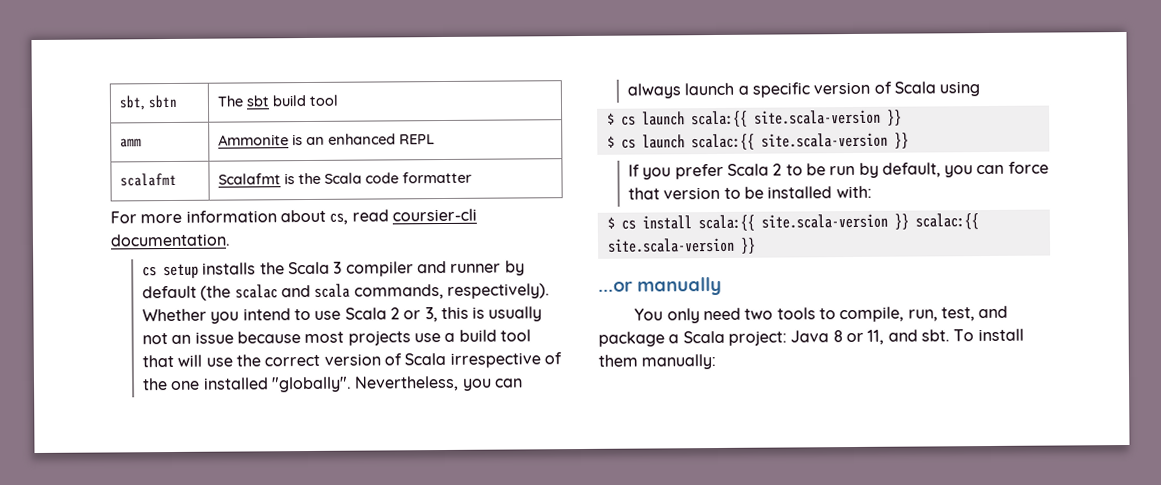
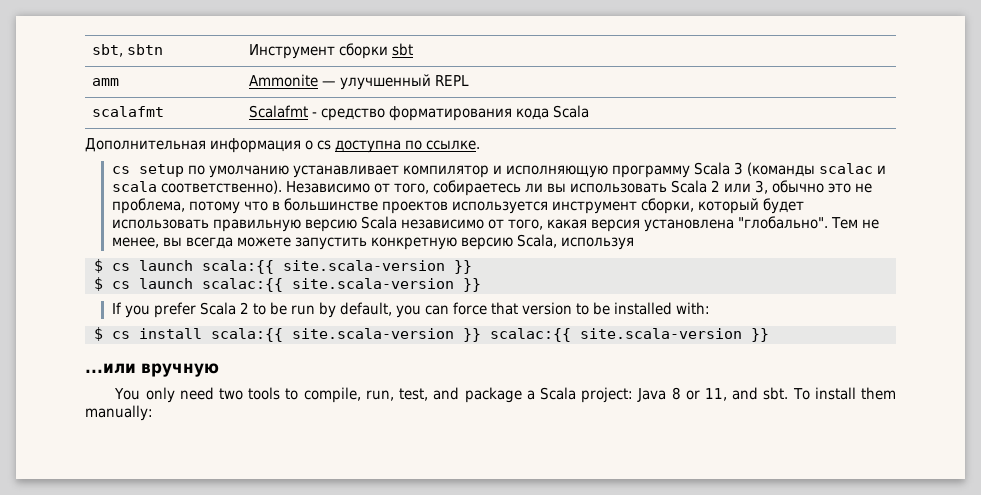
- sbt, sbtn | The sbt build tool
+ sbt, sbtn | Инструмент сборки sbt
- amm | Ammonite is an enhanced REPL
+ amm | Ammonite — улучшенный REPL
- scalafmt | Scalafmt is the Scala code formatter
- For more information about cs, read coursier-cli documentation.
- cs setup installs the Scala 3 compiler and runner by default (the scalac and scala commands, respectively). Whether you intend to use Scala 2 or 3, this is usually not an issue because most projects use a build tool that will use the correct version of Scala irrespective of the one installed "globally". Nevertheless, you can always launch a specific version of Scala using
+ scalafmt | Scalafmt - средство форматирования кода Scala
+ Дополнительная информация о cs доступна по ссылке.
+ cs setup по умолчанию устанавливает компилятор и исполняющую программу Scala 3 (команды scalac и scala соответственно). Независимо от того, собираетесь ли вы использовать Scala 2 или 3, обычно это не проблема, потому что в большинстве проектов используется инструмент сборки, который будет использовать правильную версию Scala независимо от того, какая версия установлена "глобально". Тем не менее, вы всегда можете запустить конкретную версию Scala, используя
- ...or manually
+ ...или вручную

